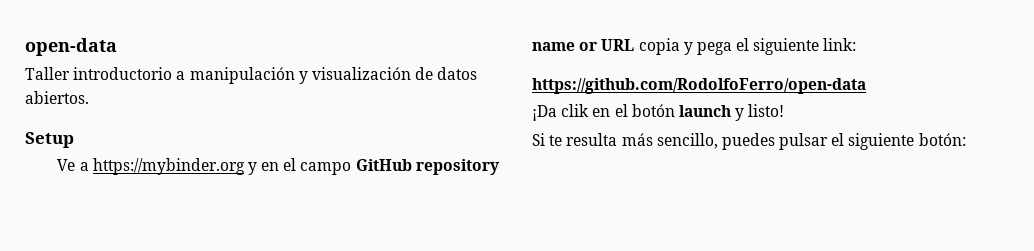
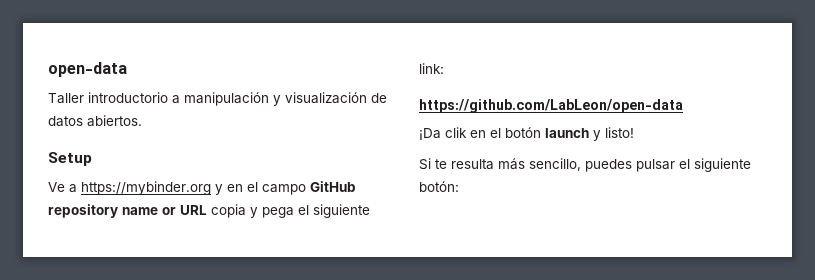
- https://github.com/RodolfoFerro/open-data
+ https://github.com/LabLeon/open-data

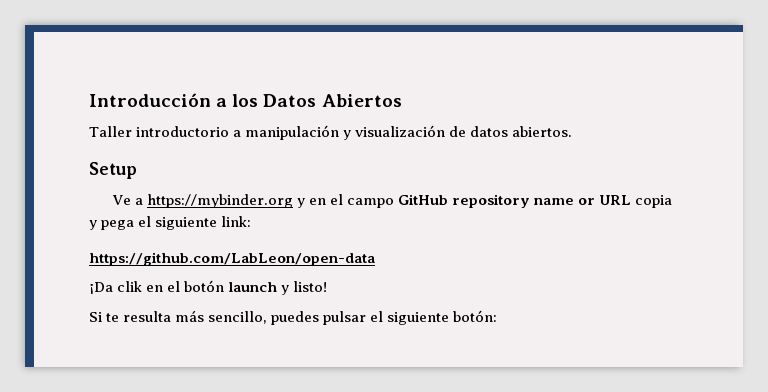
- open-data
+ Introducción a los Datos Abiertos

